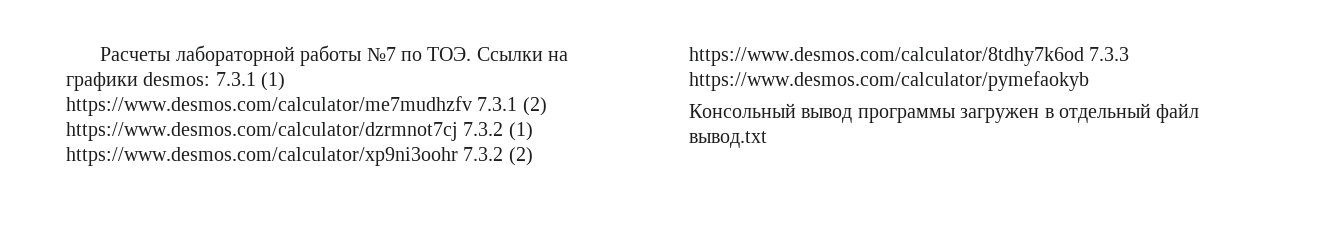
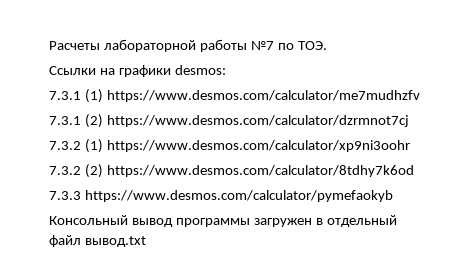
- Расчеты лабораторной работы №7 по ТОЭ. Ссылки на графики desmos: 7.3.1 (1) https://www.desmos.com/calculator/me7mudhzfv 7.3.1 (2) https://www.desmos.com/calculator/dzrmnot7cj 7.3.2 (1) https://www.desmos.com/calculator/xp9ni3oohr 7.3.2 (2) https://www.desmos.com/calculator/8tdhy7k6od 7.3.3 https://www.desmos.com/calculator/pymefaokyb
+ Расчеты лабораторной работы №7 по ТОЭ.
+ Ссылки на графики desmos:
+ 7.3.1 (1) https://www.desmos.com/calculator/me7mudhzfv
+ 7.3.1 (2) https://www.desmos.com/calculator/dzrmnot7cj
+ 7.3.2 (1) https://www.desmos.com/calculator/xp9ni3oohr
+ 7.3.2 (2) https://www.desmos.com/calculator/8tdhy7k6od
+ 7.3.3 https://www.desmos.com/calculator/pymefaokyb

